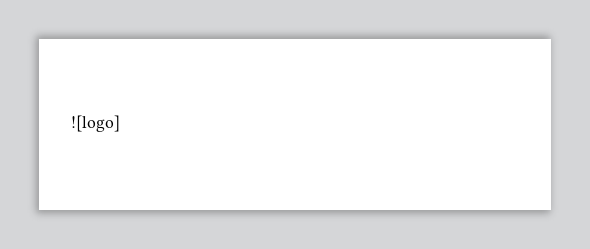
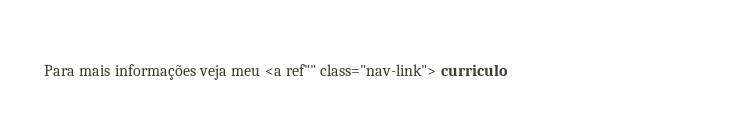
- ![logo]
+ Para mais informações veja meu <a ref"" class="nav-link"> curriculo

